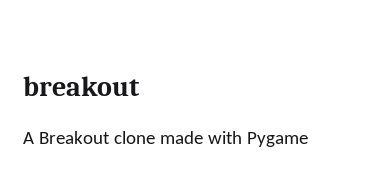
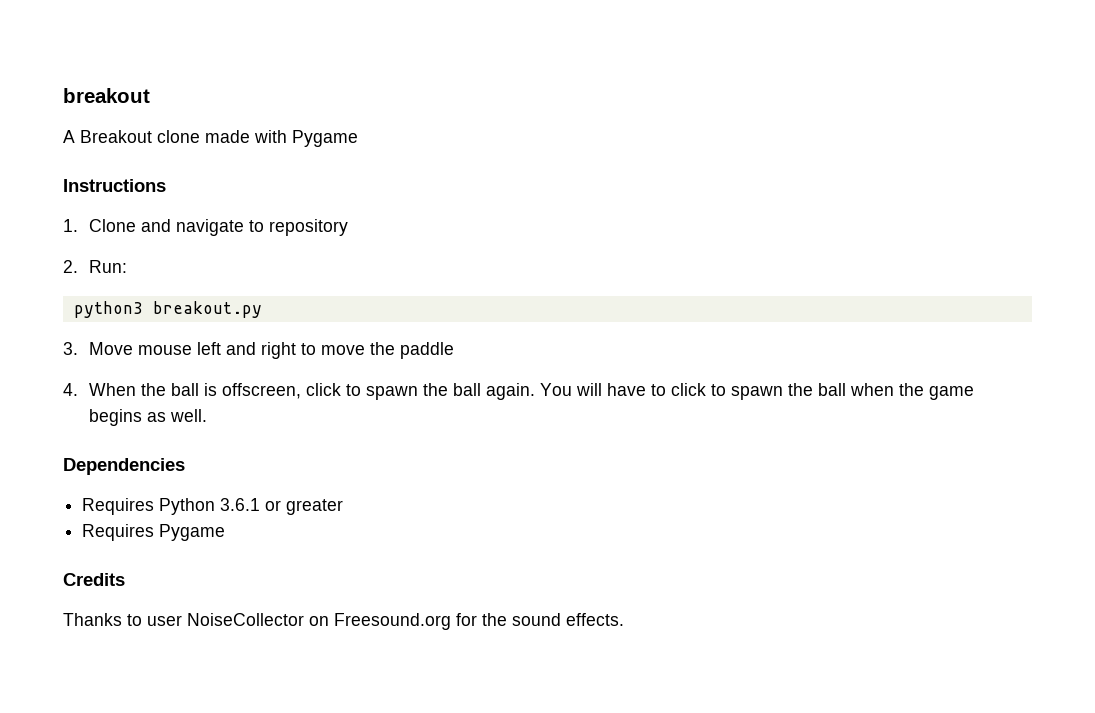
+ Instructions
+ 1. Clone and navigate to repository
+ 2. Run:
+ python3 breakout.py
+ 3. Move mouse left and right to move the paddle
+ 4. When the ball is offscreen, click to spawn the ball again. You will have to click to spawn the ball when the game begins as well.
+ Dependencies
+ Requires Python 3.6.1 or greater
+ Requires Pygame
+ Credits
+ Thanks to user NoiseCollector on Freesound.org for the sound effects.

